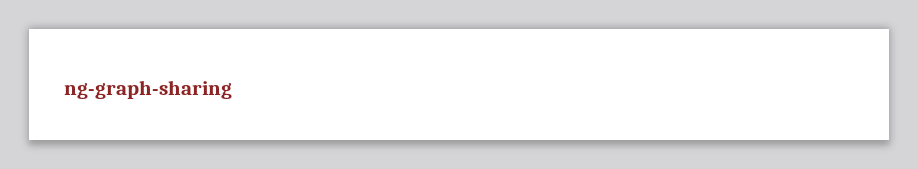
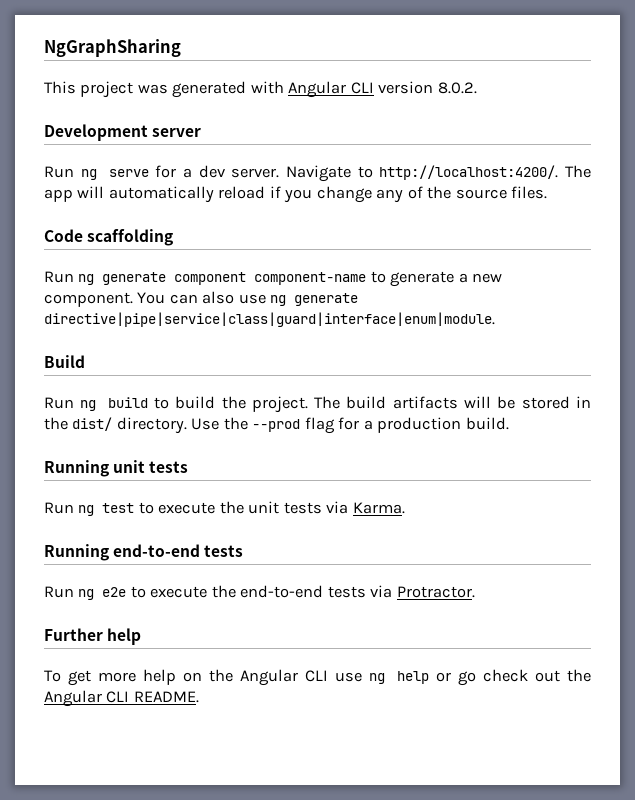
- ng-graph-sharing
+ NgGraphSharing
+ This project was generated with Angular CLI version 8.0.2.
+ Development server
+ Run ng serve for a dev server. Navigate to http://localhost:4200/. The app will automatically reload if you change any of the source files.
+ Code scaffolding
+ Run ng generate component component-name to generate a new component. You can also use ng generate directive|pipe|service|class|guard|interface|enum|module.
+ Build
+ Run ng build to build the project. The build artifacts will be stored in the dist/ directory. Use the --prod flag for a production build.
+ Running unit tests
+ Run ng test to execute the unit tests via Karma.
+ Running end-to-end tests
+ Run ng e2e to execute the end-to-end tests via Protractor.
+ Further help
+ To get more help on the Angular CLI use ng help or go check out the Angular CLI README.

